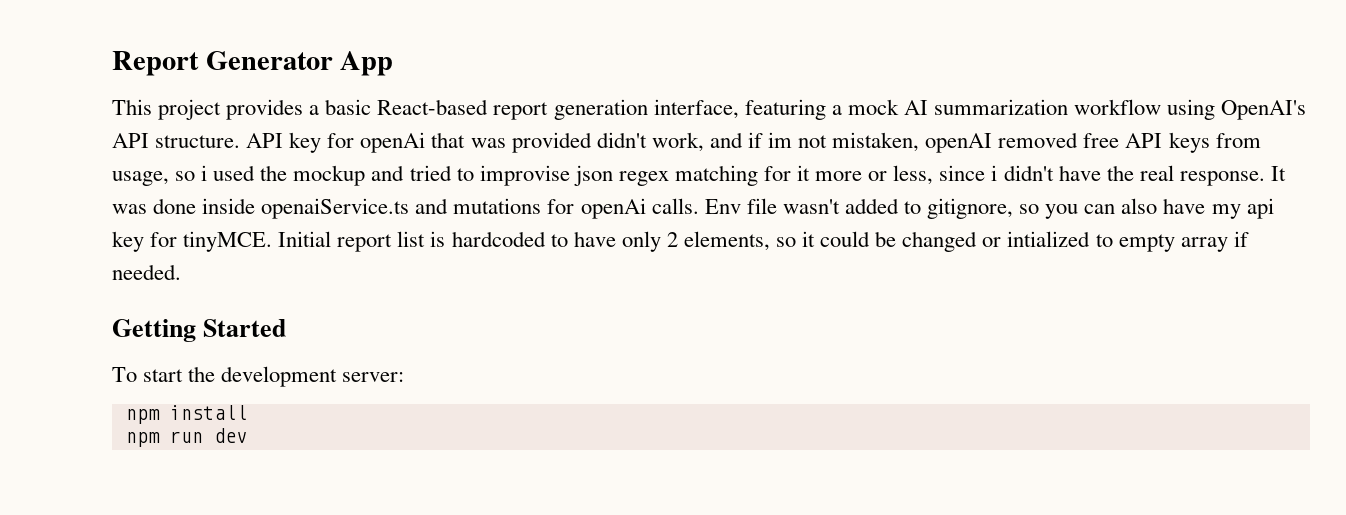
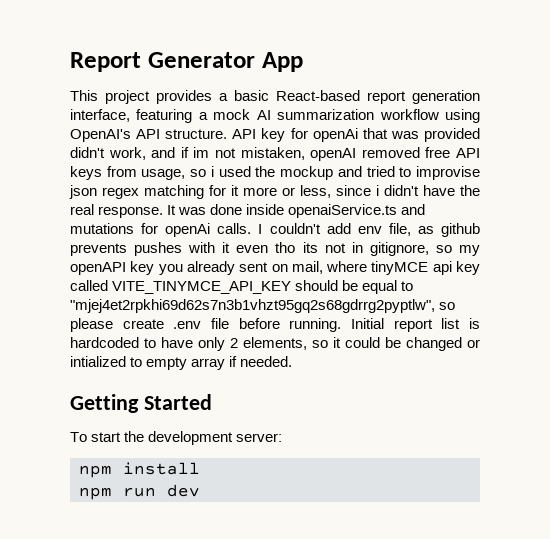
- Env file wasn't added to gitignore, so you can also have my api key for tinyMCE.
+ I couldn't add env file, as github prevents pushes with it even tho its not in gitignore, so my openAPI key you already sent on mail, where tinyMCE api key called VITE_TINYMCE_API_KEY should be equal to "mjej4et2rpkhi69d62s7n3b1vhzt95gq2s68gdrrg2pyptlw", so please create .env file before running.

